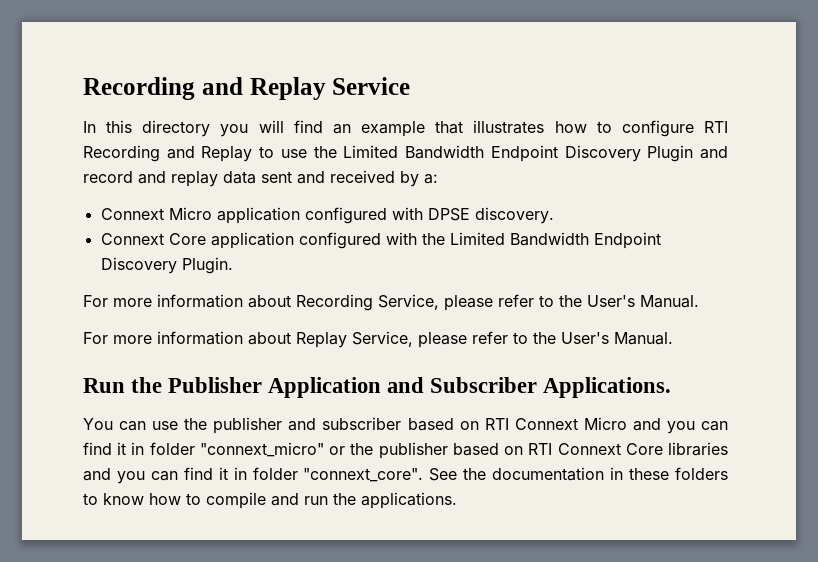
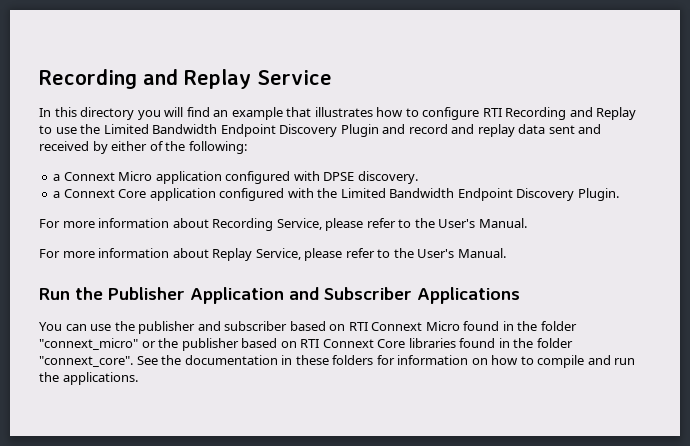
- In this directory you will find an example that illustrates how to configure RTI Recording and Replay to use the Limited Bandwidth Endpoint Discovery Plugin and record and replay data sent and received by a:
- Connext Micro application configured with DPSE discovery.
+ In this directory you will find an example that illustrates how to configure RTI Recording and Replay to use the Limited Bandwidth Endpoint Discovery Plugin and record and replay data sent and received by either of the following:
+ a Connext Micro application configured with DPSE discovery.
- Connext Core application configured with the Limited Bandwidth Endpoint Discovery Plugin.
+ a Connext Core application configured with the Limited Bandwidth Endpoint Discovery Plugin.
- Run the Publisher Application and Subscriber Applications.
+ Run the Publisher Application and Subscriber Applications
- You can use the publisher and subscriber based on RTI Connext Micro and you can find it in folder "connext_micro" or the publisher based on RTI Connext Core libraries and you can find it in folder "connext_core".
+ You can use the publisher and subscriber based on RTI Connext Micro found in the folder "connext_micro" or the publisher based on RTI Connext Core libraries found in the folder "connext_core".
- See the documentation in these folders to know how to compile and run the applications.
+ See the documentation in these folders for information on how to compile and run the applications.

